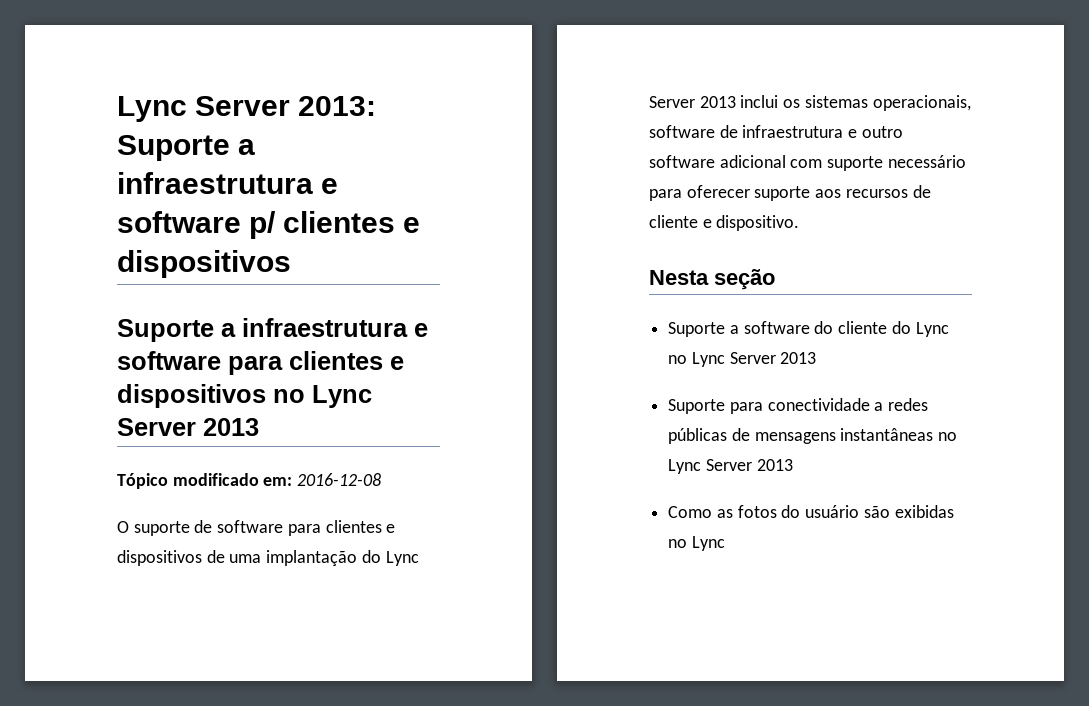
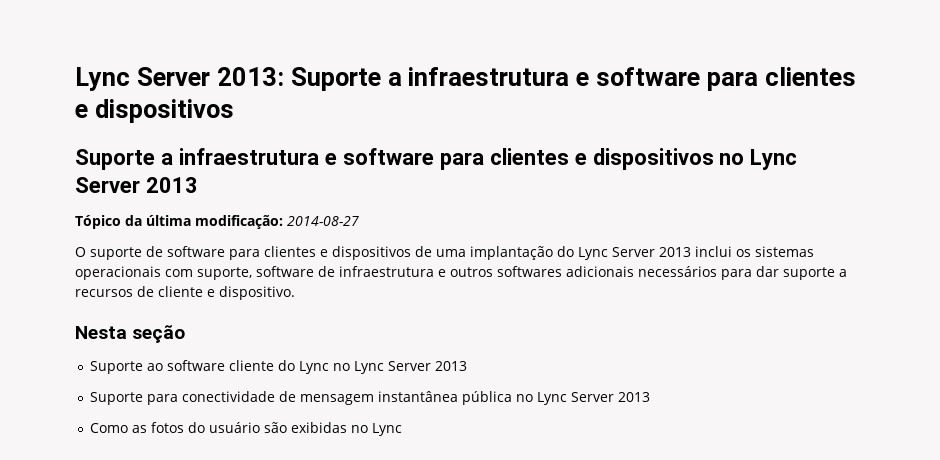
- Lync Server 2013: Suporte a infraestrutura e software p/ clientes e dispositivos
+ Lync Server 2013: Suporte a infraestrutura e software para clientes e dispositivos
- Tópico modificado em: 2016-12-08
+ Tópico da última modificação: 2014-08-27
- O suporte de software para clientes e dispositivos de uma implantação do Lync Server 2013 inclui os sistemas operacionais, software de infraestrutura e outro software adicional com suporte necessário para oferecer suporte aos recursos de cliente e dispositivo.
+ O suporte de software para clientes e dispositivos de uma implantação do Lync Server 2013 inclui os sistemas operacionais com suporte, software de infraestrutura e outros softwares adicionais necessários para dar suporte a recursos de cliente e dispositivo.
- Suporte a software do cliente do Lync no Lync Server 2013
+ Suporte ao software cliente do Lync no Lync Server 2013
- Suporte para conectividade a redes públicas de mensagens instantâneas no Lync Server 2013
+ Suporte para conectividade de mensagem instantânea pública no Lync Server 2013

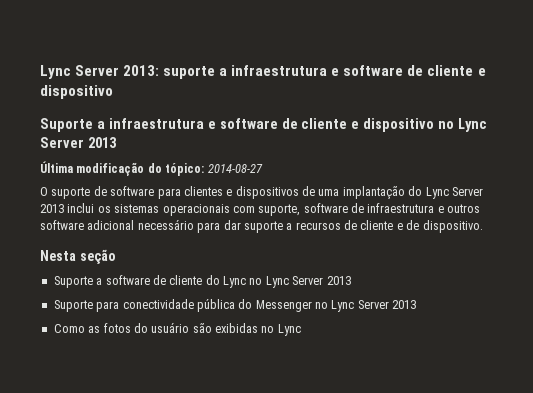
- Lync Server 2013: Suporte a infraestrutura e software para clientes e dispositivos
- Suporte a infraestrutura e software para clientes e dispositivos no Lync Server 2013
- Tópico da última modificação: 2014-08-27
+ Lync Server 2013: suporte a infraestrutura e software de cliente e dispositivo
+ Suporte a infraestrutura e software de cliente e dispositivo no Lync Server 2013
+ Última modificação do tópico: 2014-08-27
- O suporte de software para clientes e dispositivos de uma implantação do Lync Server 2013 inclui os sistemas operacionais com suporte, software de infraestrutura e outros softwares adicionais necessários para dar suporte a recursos de cliente e dispositivo.
+ O suporte de software para clientes e dispositivos de uma implantação do Lync Server 2013 inclui os sistemas operacionais com suporte, software de infraestrutura e outros software adicional necessário para dar suporte a recursos de cliente e de dispositivo.
- Suporte ao software cliente do Lync no Lync Server 2013
+ Suporte a software de cliente do Lync no Lync Server 2013
- Suporte para conectividade de mensagem instantânea pública no Lync Server 2013
+ Suporte para conectividade pública do Messenger no Lync Server 2013

